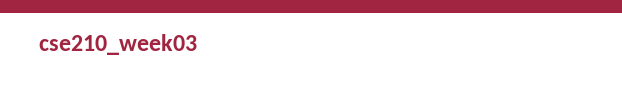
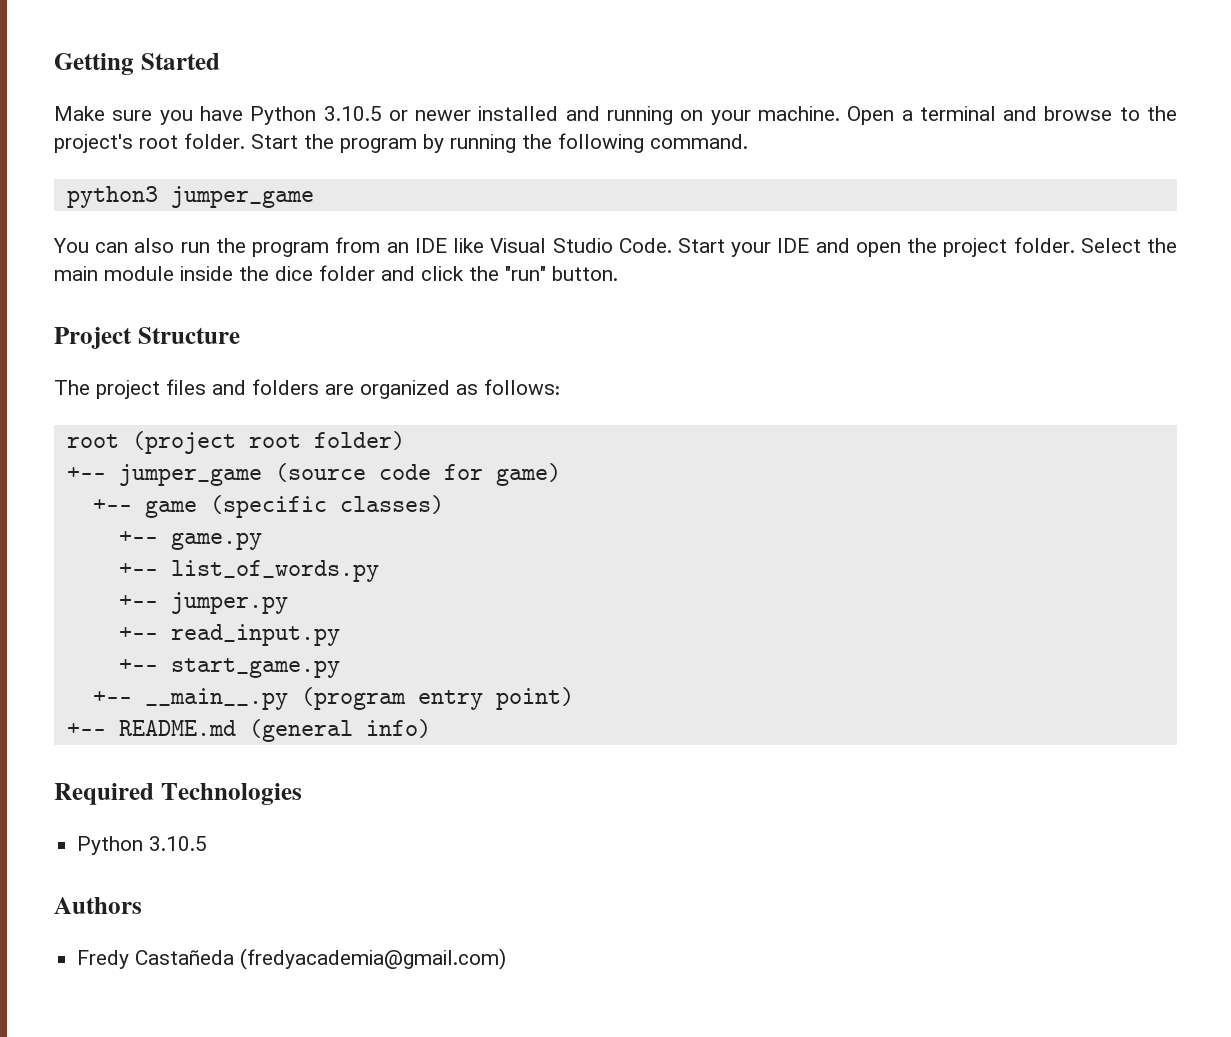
- cse210_week03
+ Getting Started
+ Make sure you have Python 3.10.5 or newer installed and running on your machine. Open a terminal and browse to the project's root folder. Start the program by running the following command.
+ python3 jumper_game
+ You can also run the program from an IDE like Visual Studio Code. Start your IDE and open the project folder. Select the main module inside the dice folder and click the "run" button.
+ Project Structure
+ The project files and folders are organized as follows:
+ root (project root folder)
+ +-- jumper_game (source code for game)
+ +-- game (specific classes)
+ +-- game.py
+ +-- list_of_words.py
+ +-- jumper.py
+ +-- read_input.py
+ +-- start_game.py
+ +-- __main__.py (program entry point)
+ +-- README.md (general info)
+ Required Technologies
+ Python 3.10.5
+ Authors
+ Fredy Castañeda (fredyacademia@gmail.com)

